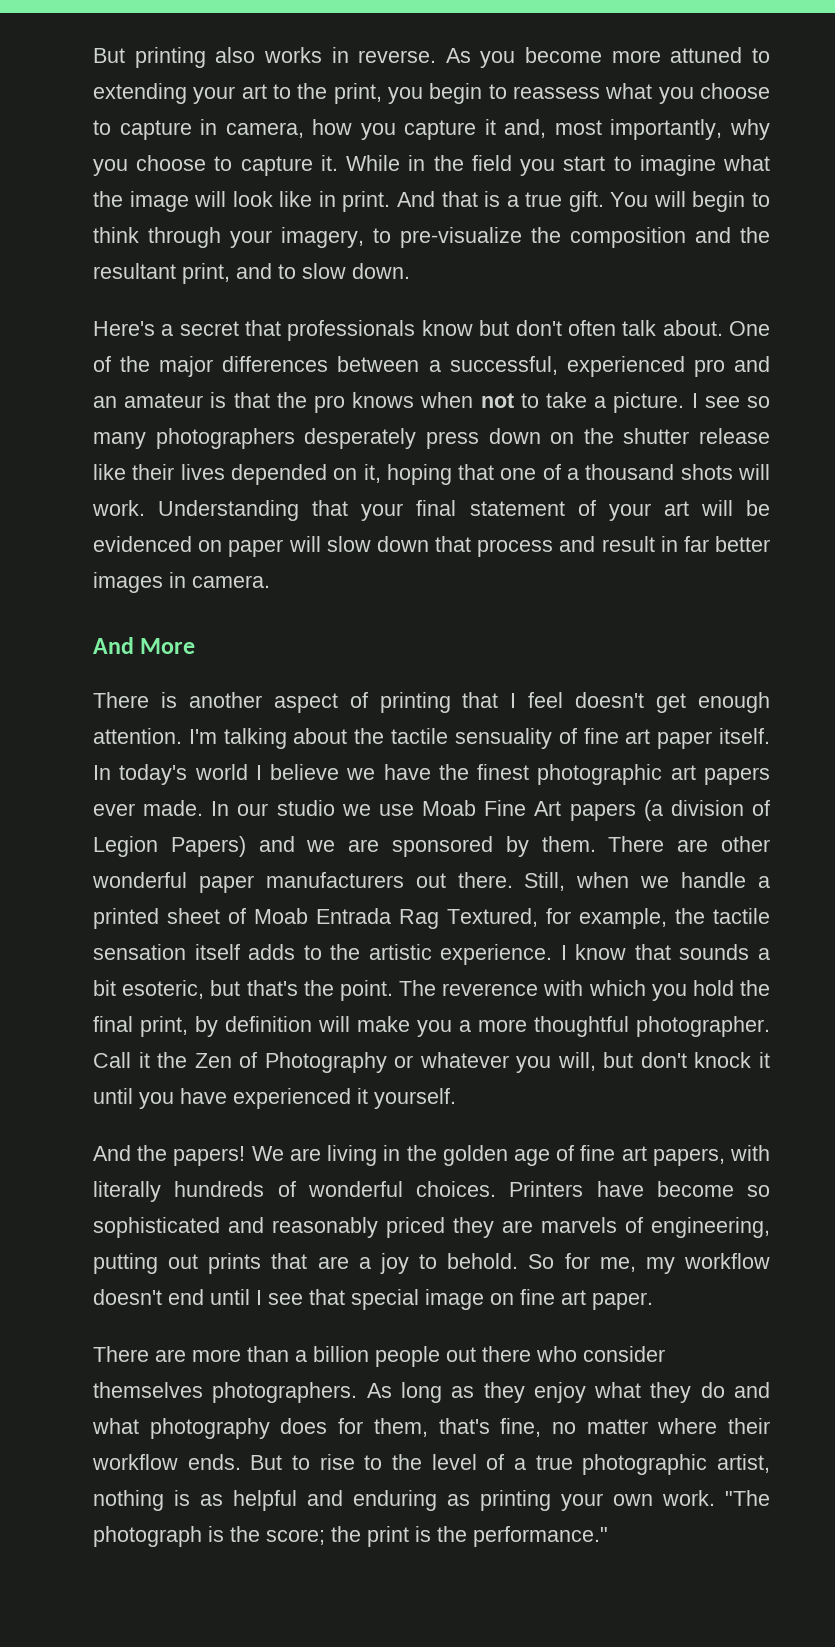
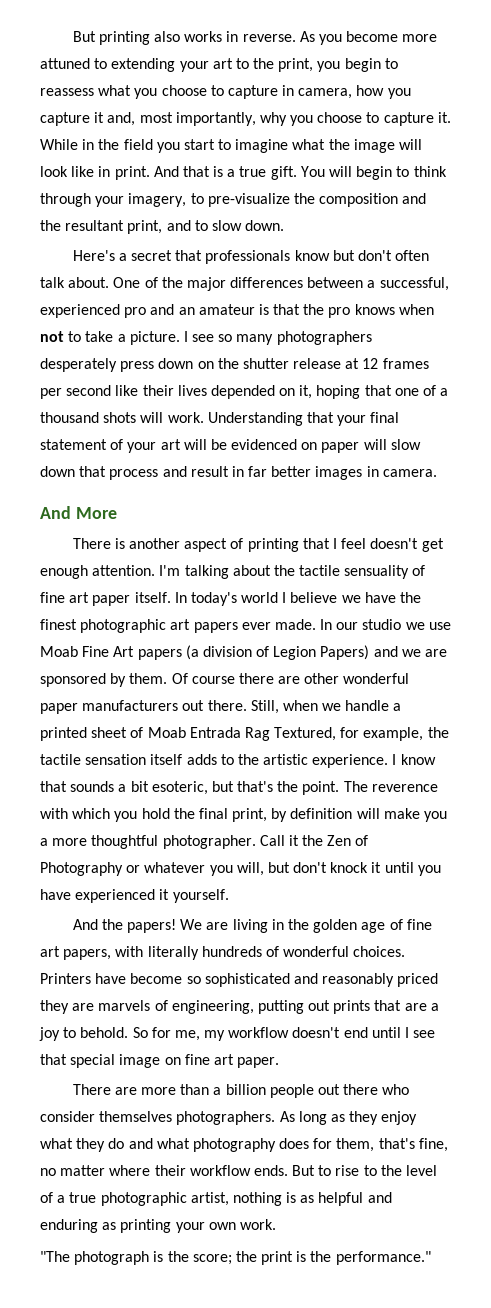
- I see so many photographers desperately press down on the shutter release like their lives depended on it, hoping that one of a thousand shots will work.
+ I see so many photographers desperately press down on the shutter release at 12 frames per second like their lives depended on it, hoping that one of a thousand shots will work.
- There are other wonderful paper manufacturers out there.
+ Of course there are other wonderful paper manufacturers out there.
- But to rise to the level of a true photographic artist, nothing is as helpful and enduring as printing your own work. "The photograph is the score; the print is the performance."
+ But to rise to the level of a true photographic artist, nothing is as helpful and enduring as printing your own work.
+ "The photograph is the score; the print is the performance."

